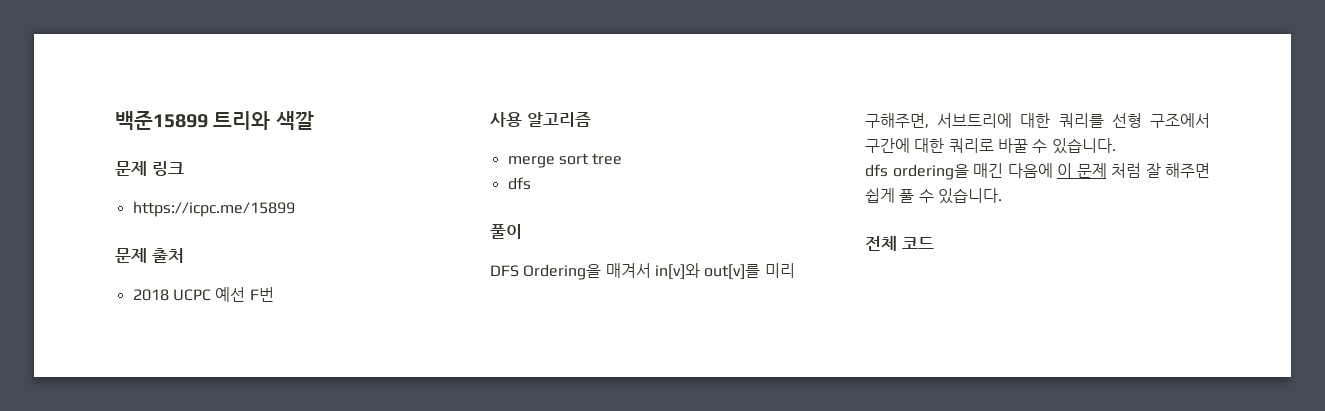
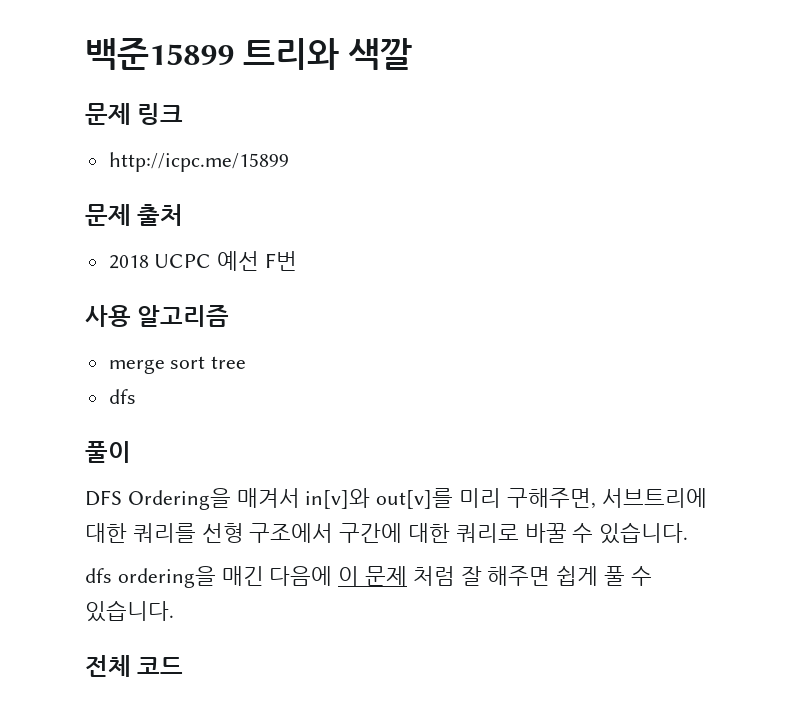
- https://icpc.me/15899
+ http://icpc.me/15899

